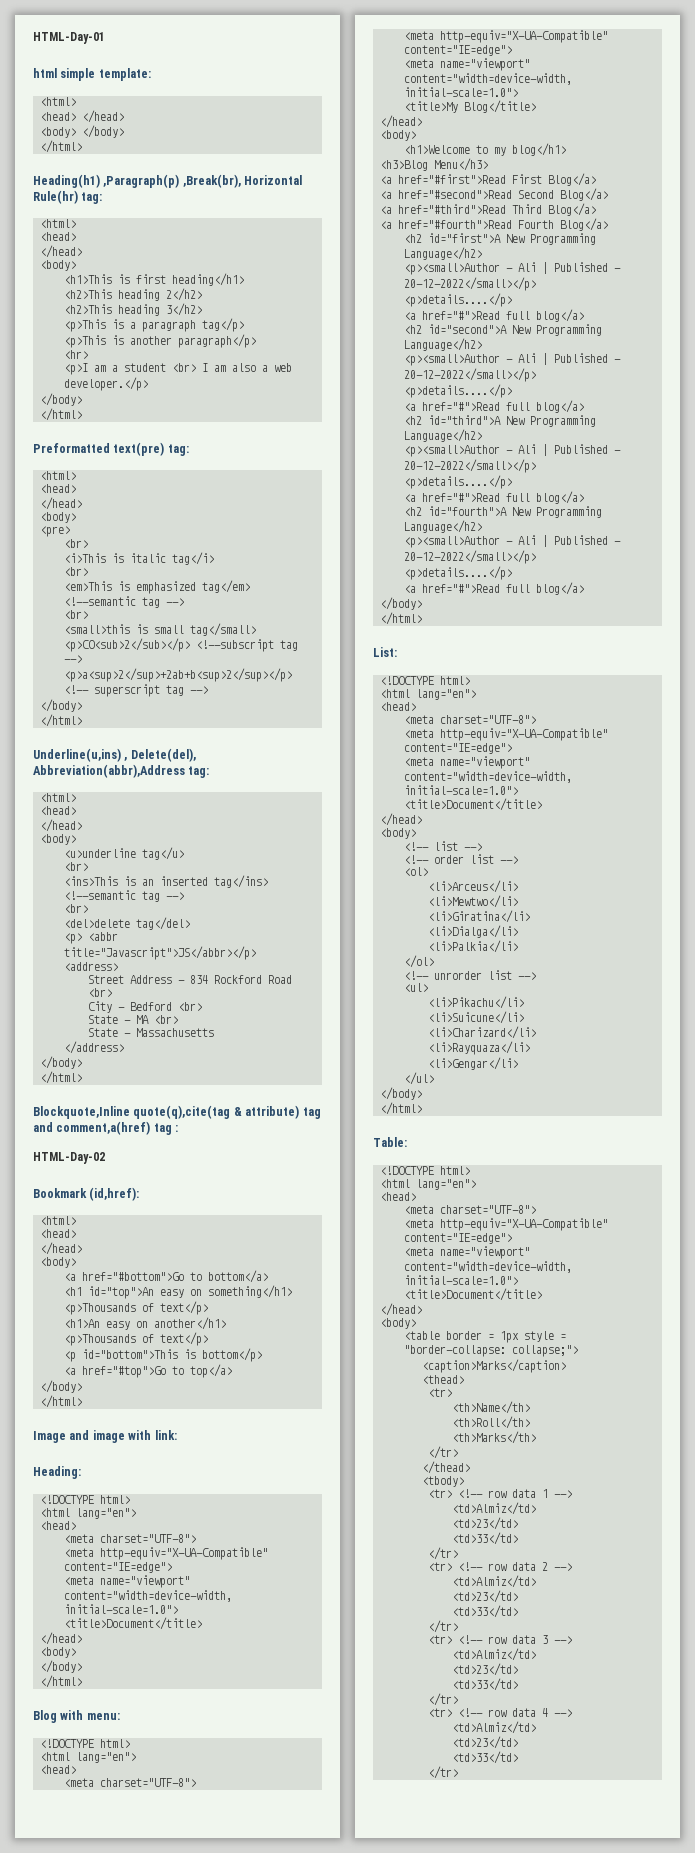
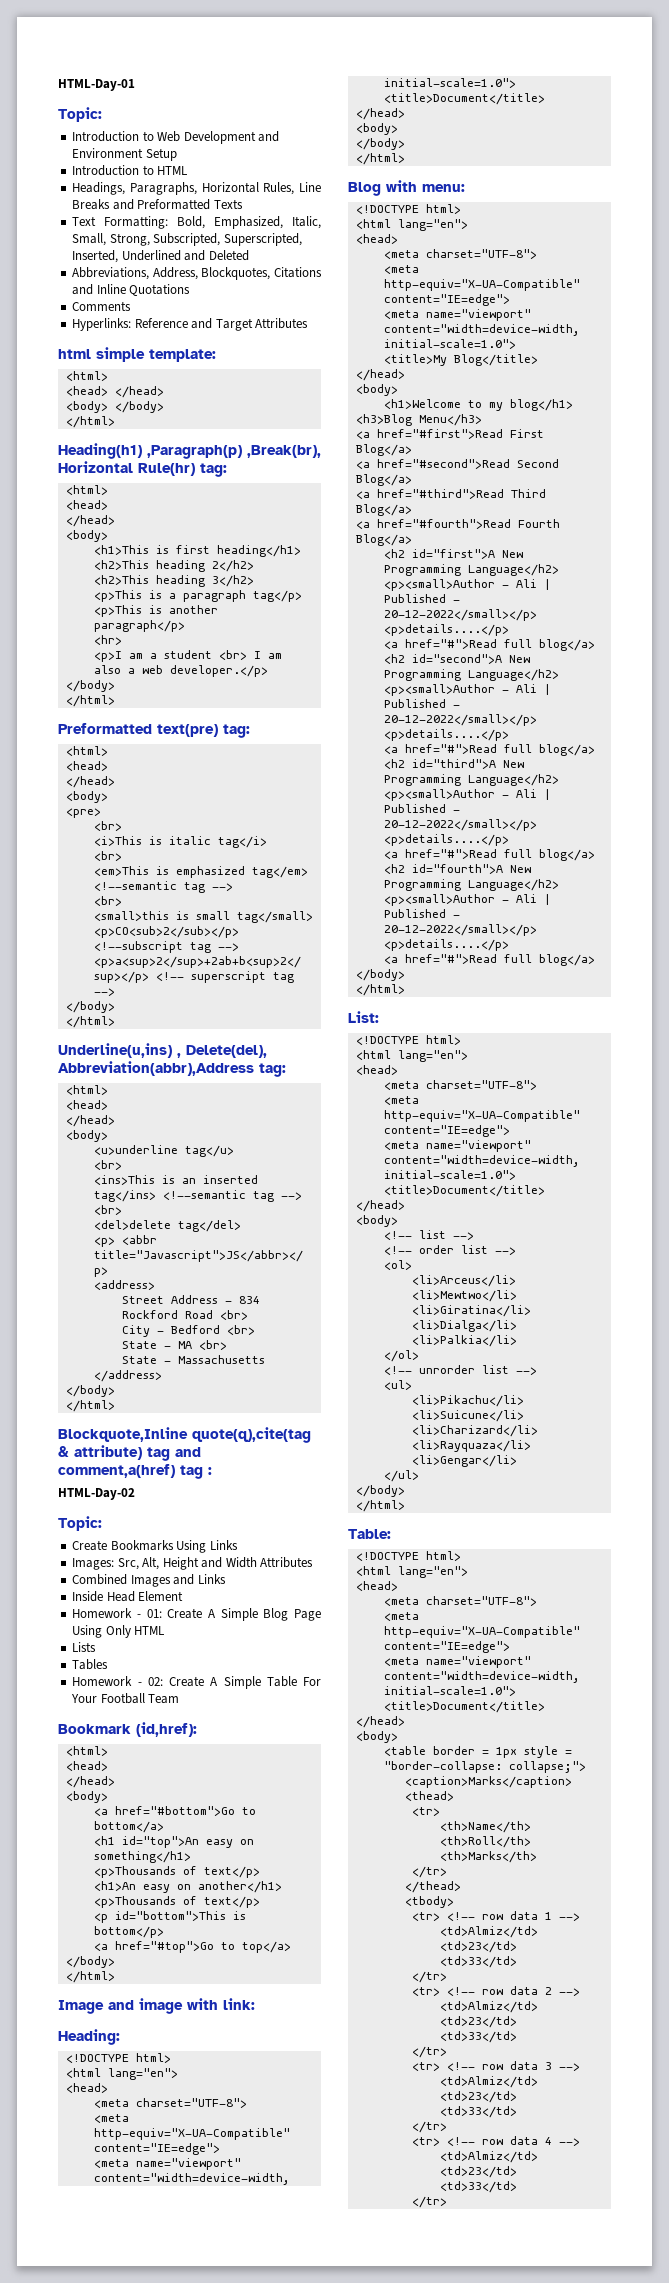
  HTML-Day-01
+ Topic:
+ Introduction to Web Development and Environment Setup
+ Introduction to HTML
+ Headings, Paragraphs, Horizontal Rules, Line Breaks and Preformatted Texts
+ Text Formatting: Bold, Emphasized, Italic, Small, Strong, Subscripted, Superscripted, Inserted, Underlined and Deleted
+ Abbreviations, Address, Blockquotes, Citations and Inline Quotations
+ Comments
+ Hyperlinks: Reference and Target Attributes
  HTML-Day-02
+ Topic:
+ Create Bookmarks Using Links
+ Images: Src, Alt, Height and Width Attributes
+ Combined Images and Links
+ Inside Head Element
+ Homework - 01: Create A Simple Blog Page Using Only HTML
+ Lists
+ Tables
+ Homework - 02: Create A Simple Table For Your Football Team

